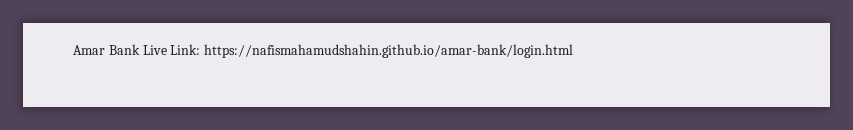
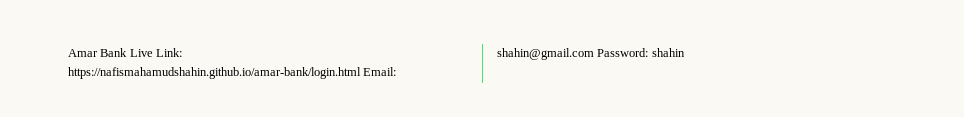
- Amar Bank Live Link: https://nafismahamudshahin.github.io/amar-bank/login.html
+ Amar Bank Live Link: https://nafismahamudshahin.github.io/amar-bank/login.html Email: shahin@gmail.com Password: shahin

